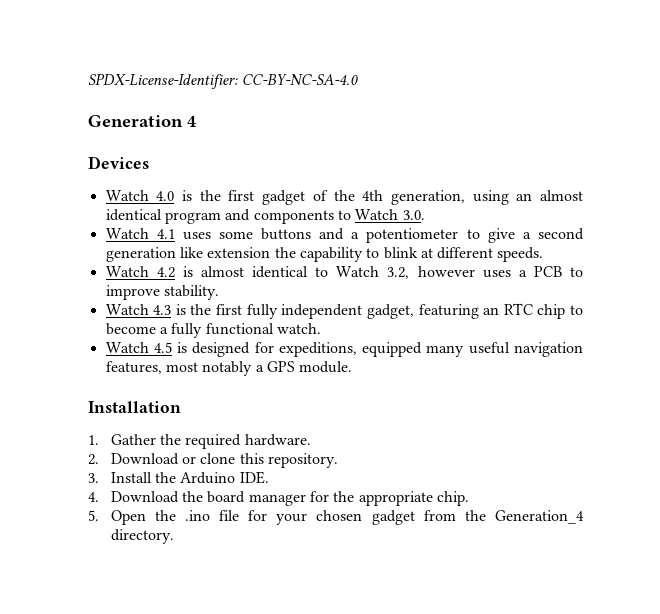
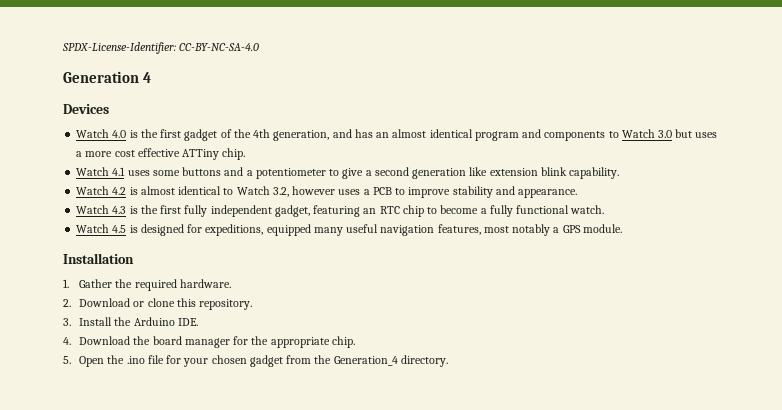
- Watch 4.0 is the first gadget of the 4th generation, using an almost identical program and components to Watch 3.0.
+ Watch 4.0 is the first gadget of the 4th generation, and has an almost identical program and components to Watch 3.0 but uses a more cost effective ATTiny chip.
- Watch 4.1 uses some buttons and a potentiometer to give a second generation like extension the capability to blink at different speeds.
+ Watch 4.1 uses some buttons and a potentiometer to give a second generation like extension blink capability.
- Watch 4.2 is almost identical to Watch 3.2, however uses a PCB to improve stability.
+ Watch 4.2 is almost identical to Watch 3.2, however uses a PCB to improve stability and appearance.

